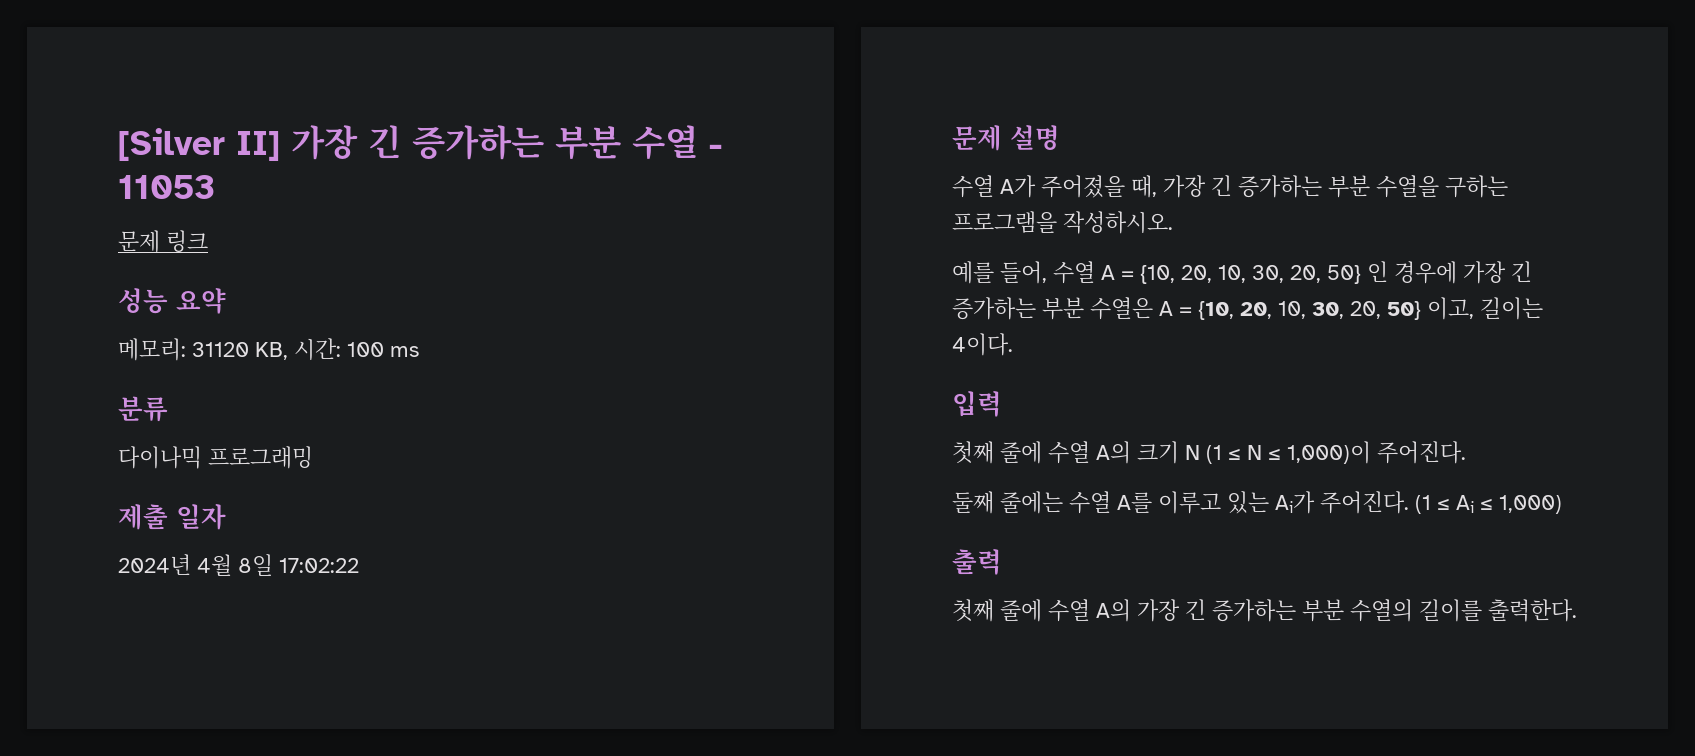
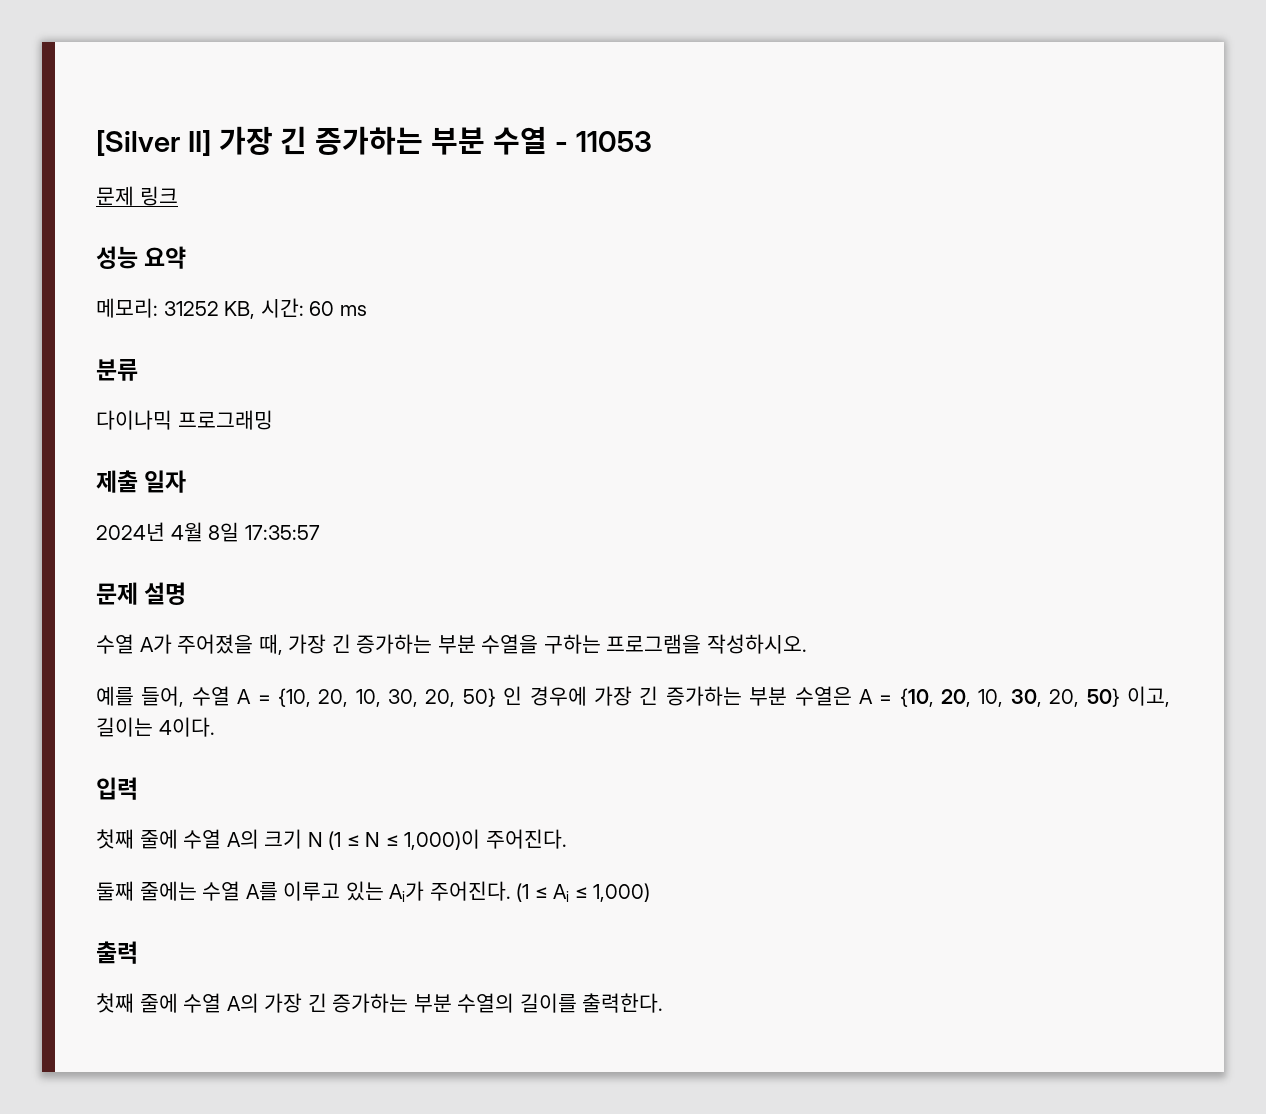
- 메모리: 31120 KB, 시간: 100 ms
+ 메모리: 31252 KB, 시간: 60 ms
- 2024년 4월 8일 17:02:22
+ 2024년 4월 8일 17:35:57

